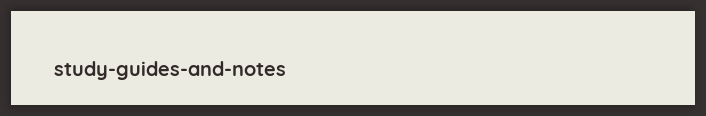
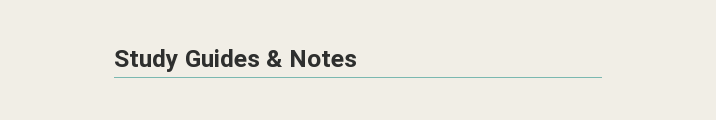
- study-guides-and-notes
+ Study Guides & Notes

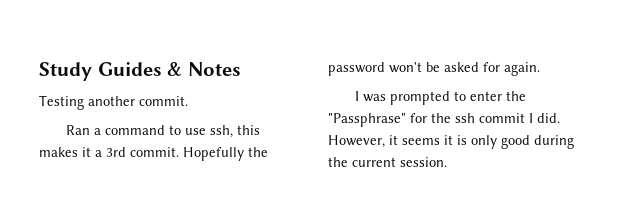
+ Testing another commit.
+ Ran a command to use ssh, this makes it a 3rd commit. Hopefully the password won't be asked for again.
+ I was prompted to enter the "Passphrase" for the ssh commit I did. However, it seems it is only good during the current session.

